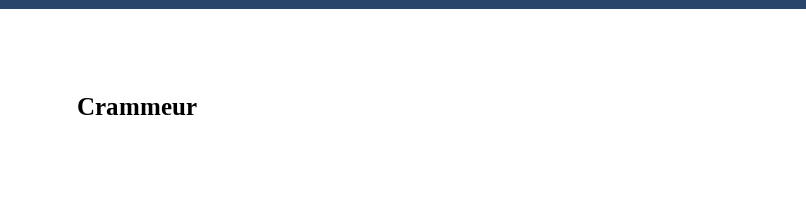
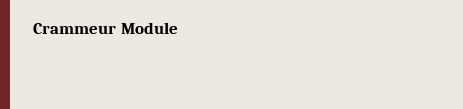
- Crammeur
+ Crammeur Module

